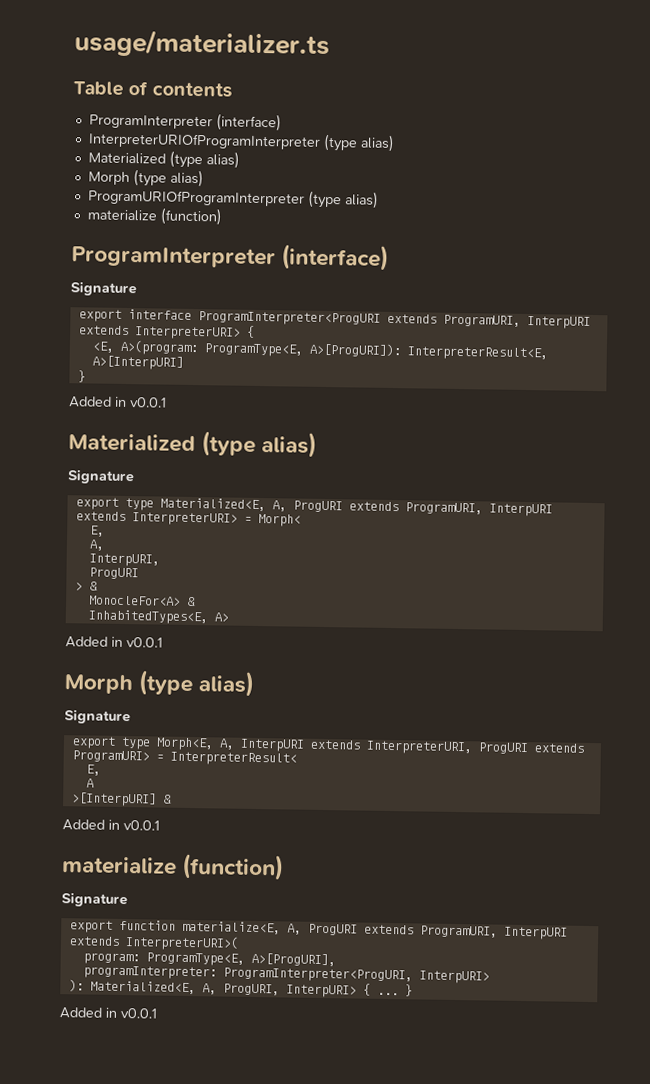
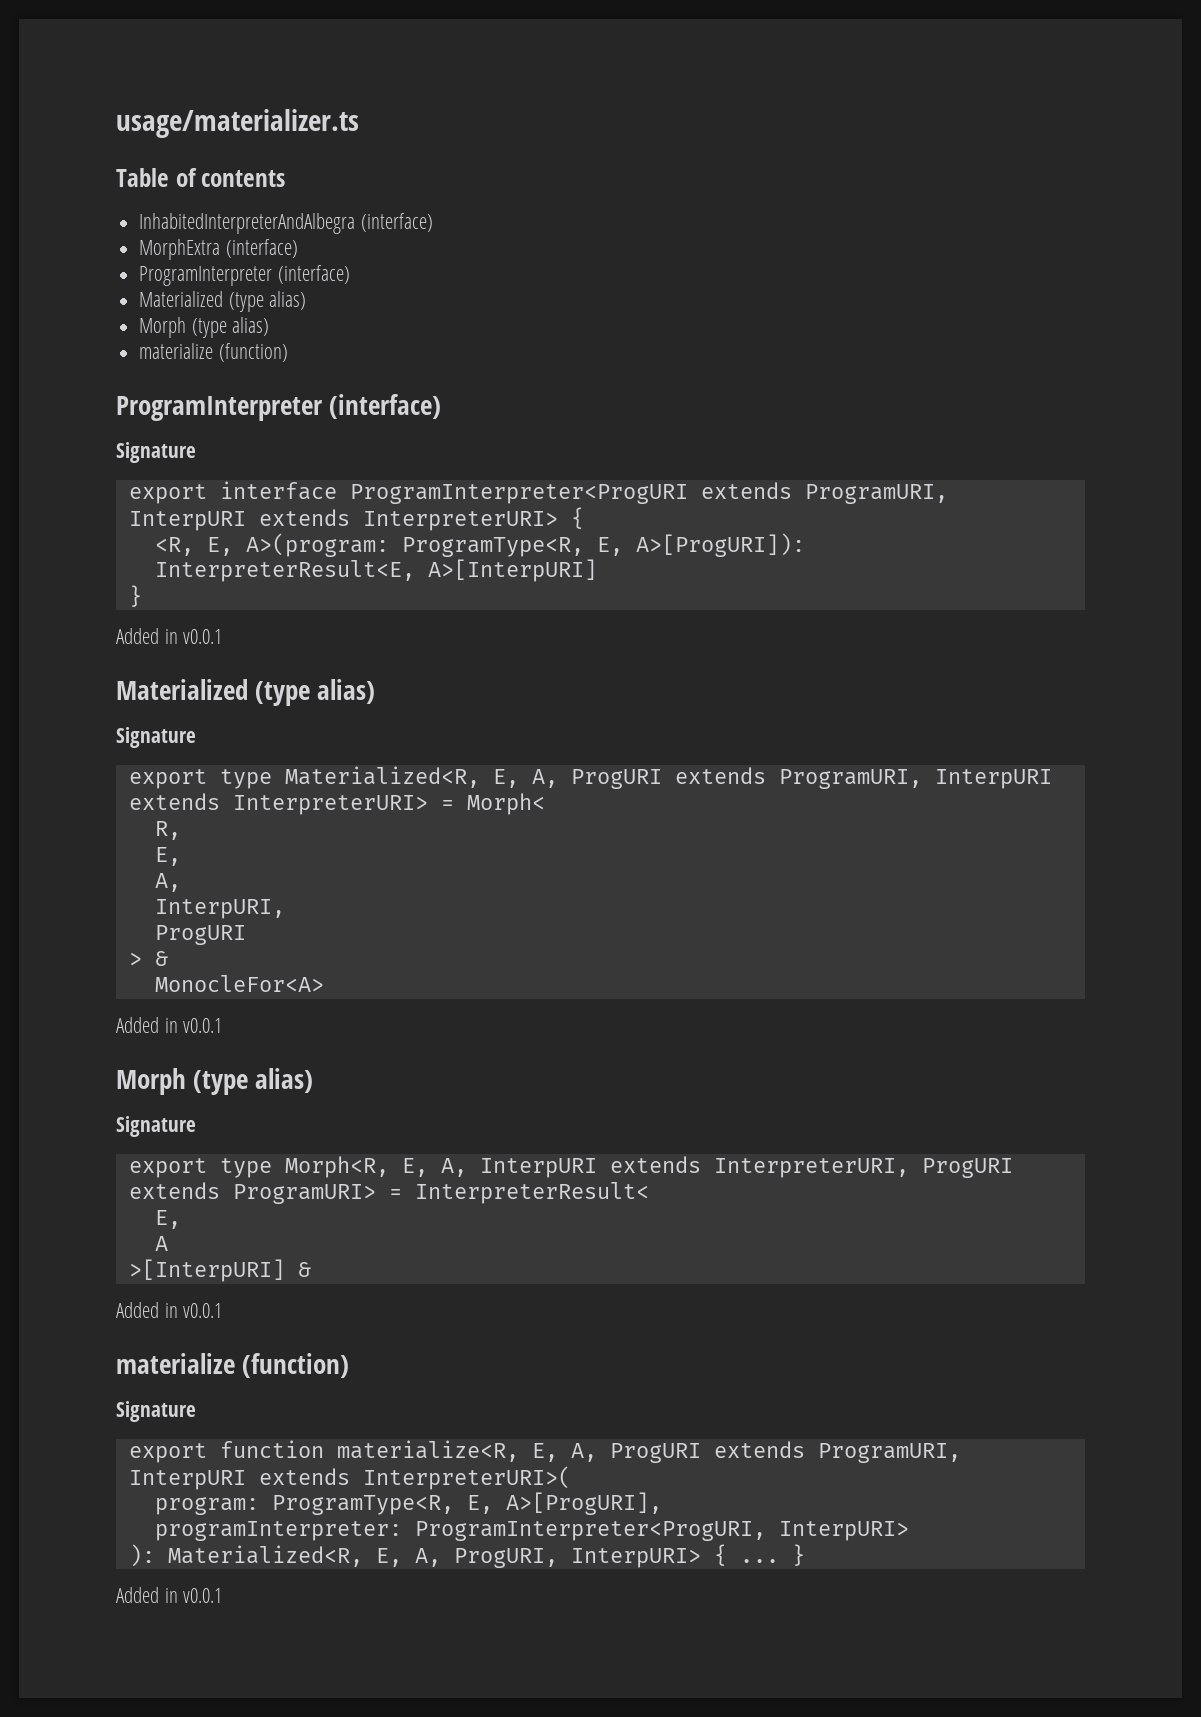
  Table of contents
+ InhabitedInterpreterAndAlbegra (interface)
+ MorphExtra (interface)
  ProgramInterpreter (interface)
- InterpreterURIOfProgramInterpreter (type alias)
- ProgramURIOfProgramInterpreter (type alias)
- <E, A>(program: ProgramType<E, A>[ProgURI]): InterpreterResult<E, A>[InterpURI]
+ <R, E, A>(program: ProgramType<R, E, A>[ProgURI]): InterpreterResult<E, A>[InterpURI]
- export type Materialized<E, A, ProgURI extends ProgramURI, InterpURI extends InterpreterURI> = Morph<
+ export type Materialized<R, E, A, ProgURI extends ProgramURI, InterpURI extends InterpreterURI> = Morph<
+ R,
- MonocleFor<A> &
- InhabitedTypes<E, A>
+ MonocleFor<A>
- export type Morph<E, A, InterpURI extends InterpreterURI, ProgURI extends ProgramURI> = InterpreterResult<
+ export type Morph<R, E, A, InterpURI extends InterpreterURI, ProgURI extends ProgramURI> = InterpreterResult<
- export function materialize<E, A, ProgURI extends ProgramURI, InterpURI extends InterpreterURI>(
+ export function materialize<R, E, A, ProgURI extends ProgramURI, InterpURI extends InterpreterURI>(
- program: ProgramType<E, A>[ProgURI],
+ program: ProgramType<R, E, A>[ProgURI],
- ): Materialized<E, A, ProgURI, InterpURI> { ...
+ ): Materialized<R, E, A, ProgURI, InterpURI> { ...

